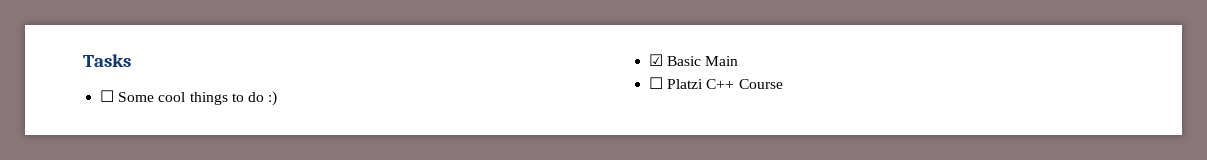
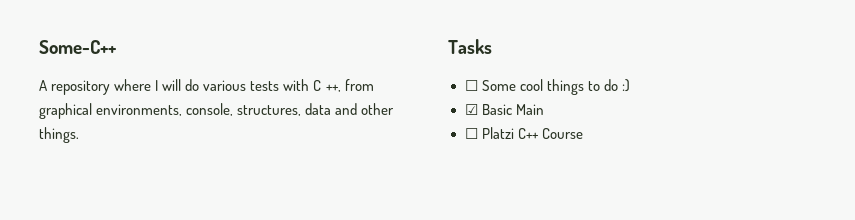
+ Some-C++
+ A repository where I will do various tests with C ++, from graphical environments, console, structures, data and other things.

